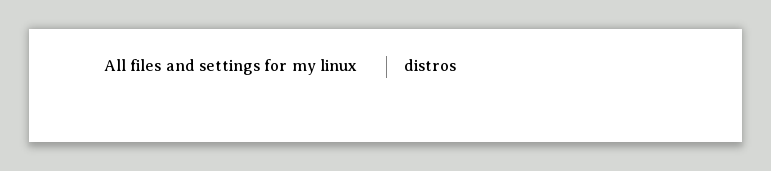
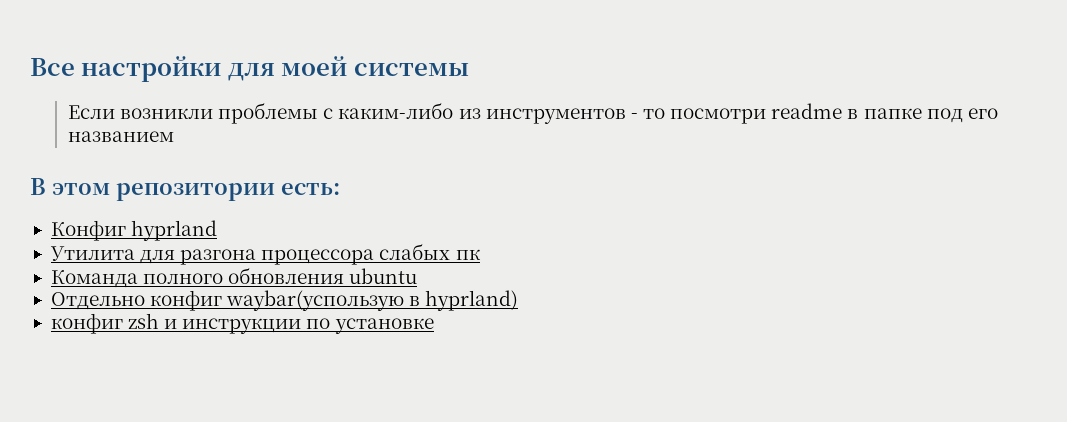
- All files and settings for my linux distros
+ Все настройки для моей системы
+ Если возникли проблемы с каким-либо из инструментов - то посмотри readme в папке под его названием
+ В этом репозитории есть:
+ Конфиг hyprland
+ Утилита для разгона процессора слабых пк
+ Команда полного обновления ubuntu
+ Отдельно конфиг waybar(успользую в hyprland)
+ конфиг zsh и инструкции по установке

